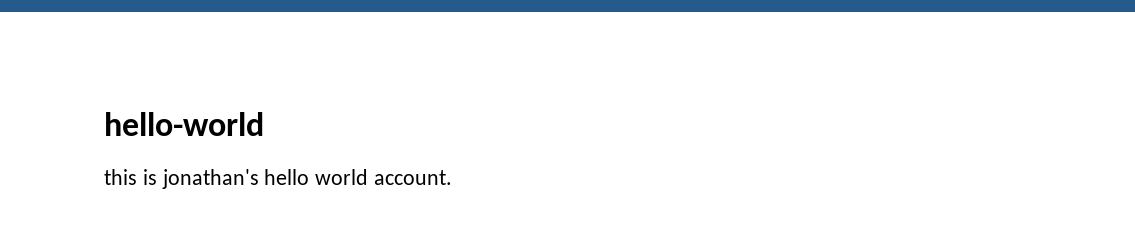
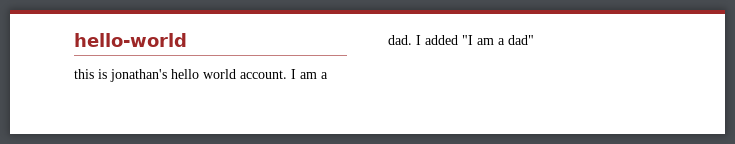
+ I am a dad. I added "I am a dad"

